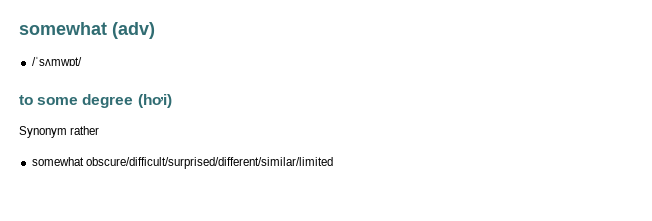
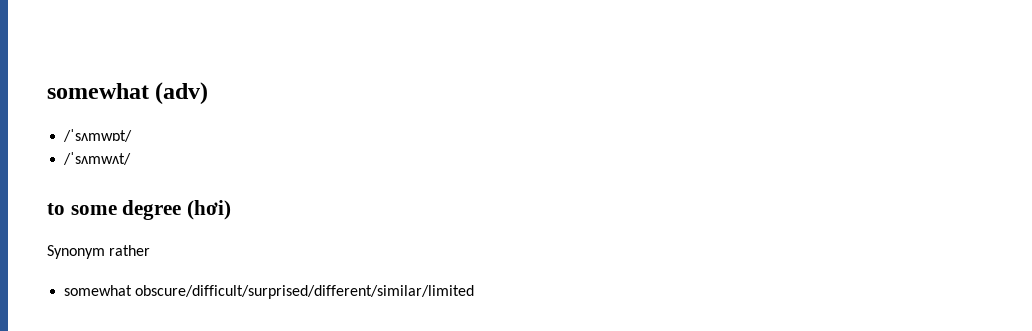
+ /ˈsʌmwʌt/

